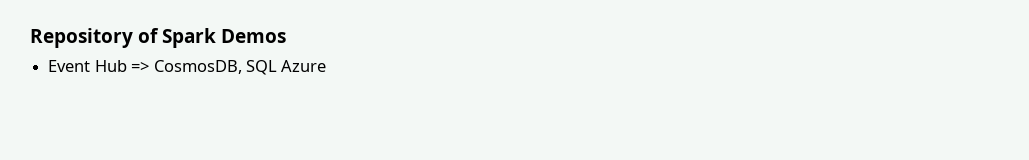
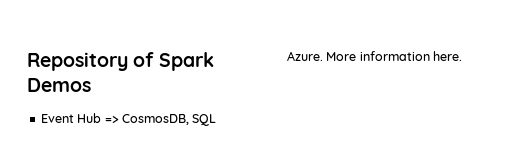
- Event Hub => CosmosDB, SQL Azure
+ Event Hub => CosmosDB, SQL Azure. More information here.

